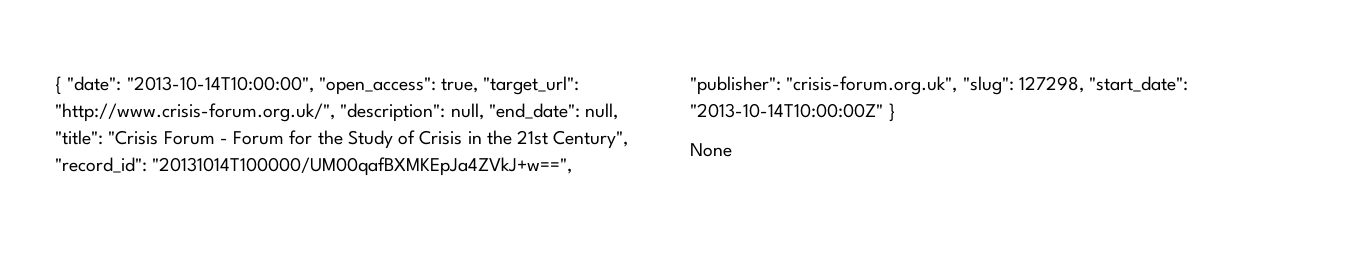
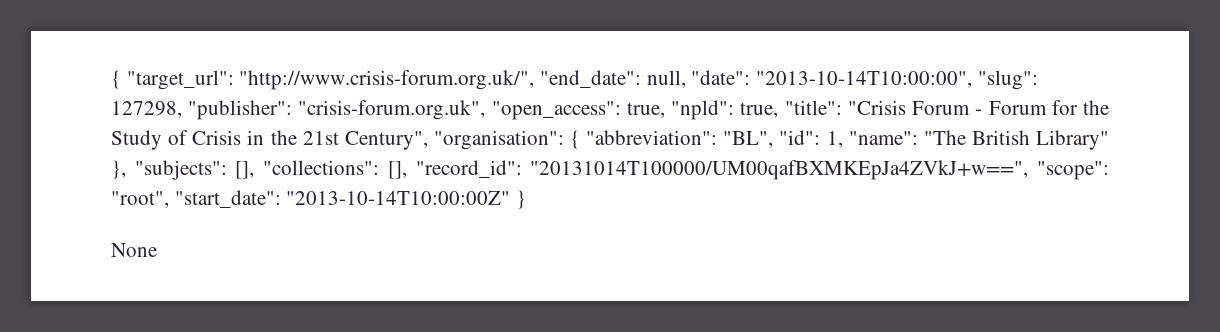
- { "date": "2013-10-14T10:00:00", "open_access": true, "target_url": "http://www.crisis-forum.org.uk/", "description": null, "end_date": null, "title": "Crisis Forum - Forum for the Study of Crisis in the 21st Century", "record_id": "20131014T100000/UM00qafBXMKEpJa4ZVkJ+w==", "publisher": "crisis-forum.org.uk", "slug": 127298, "start_date": "2013-10-14T10:00:00Z" }
+ { "target_url": "http://www.crisis-forum.org.uk/", "end_date": null, "date": "2013-10-14T10:00:00", "slug": 127298, "publisher": "crisis-forum.org.uk", "open_access": true, "npld": true, "title": "Crisis Forum - Forum for the Study of Crisis in the 21st Century", "organisation": { "abbreviation": "BL", "id": 1, "name": "The British Library" }, "subjects": [], "collections": [], "record_id": "20131014T100000/UM00qafBXMKEpJa4ZVkJ+w==", "scope": "root", "start_date": "2013-10-14T10:00:00Z" }

